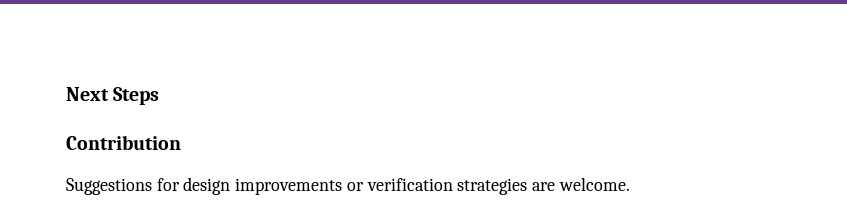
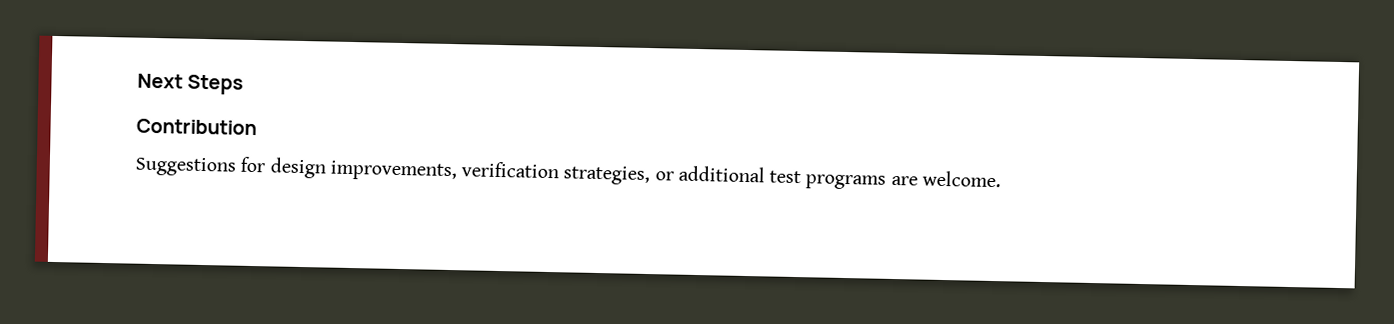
- Suggestions for design improvements or verification strategies are welcome.
+ Suggestions for design improvements, verification strategies, or additional test programs are welcome.

